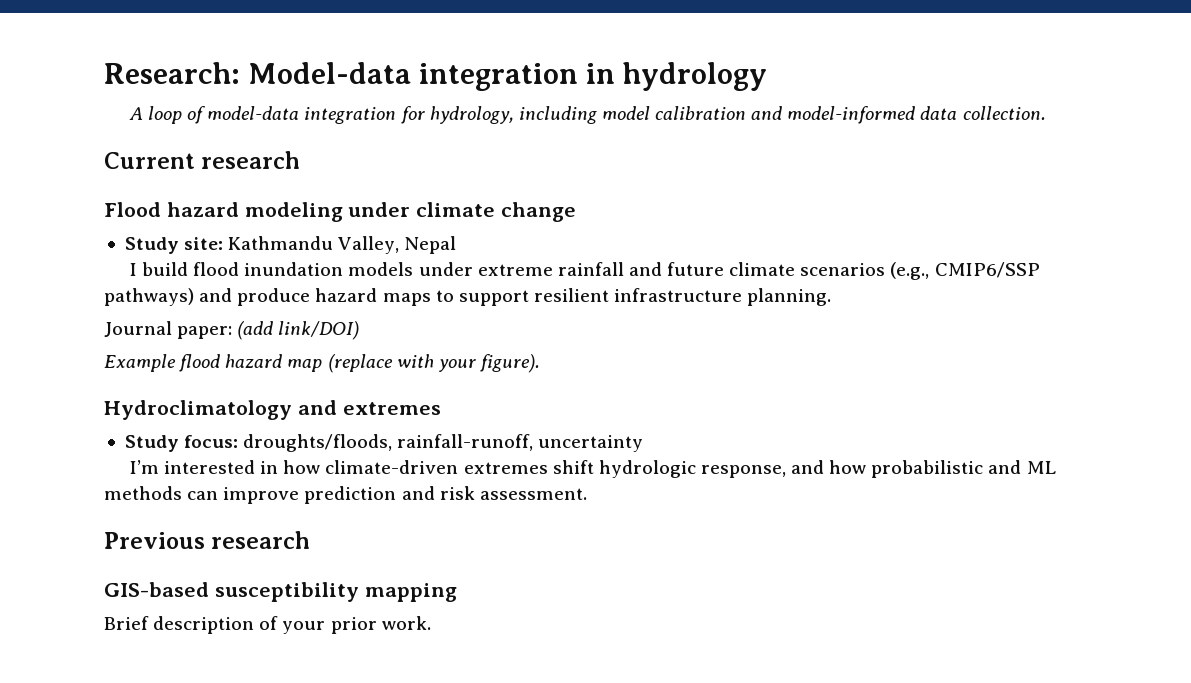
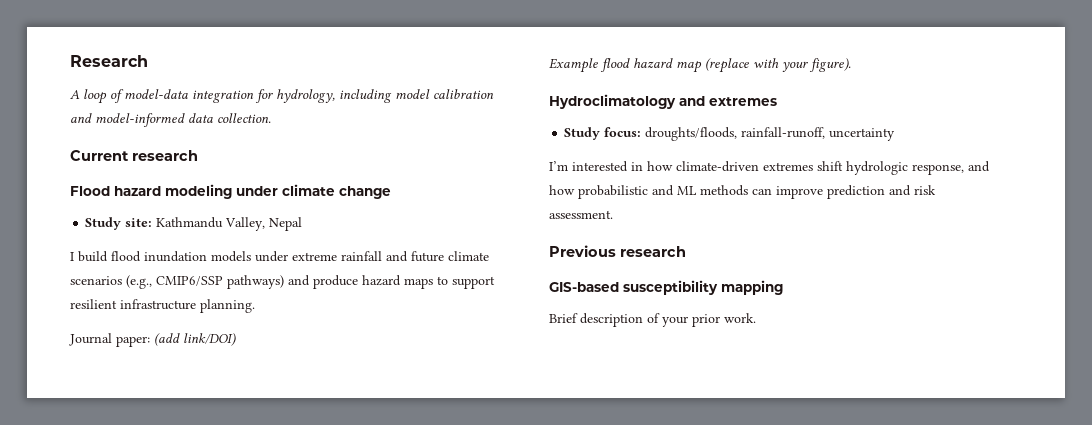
- Research: Model-data integration in hydrology
+ Research

